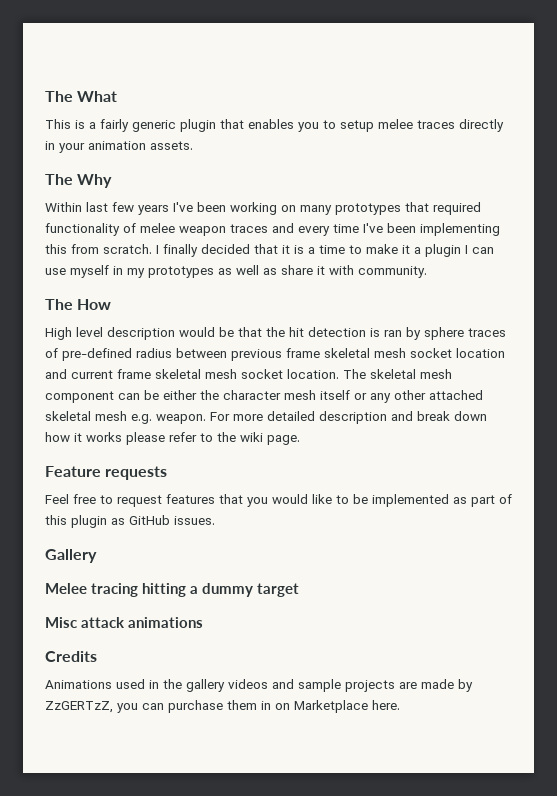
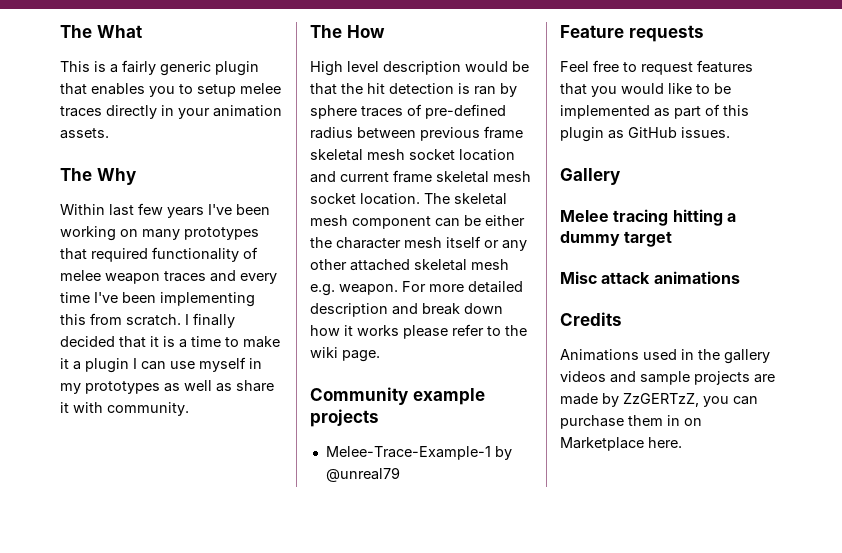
+ Community example projects
+ Melee-Trace-Example-1 by @unreal79

